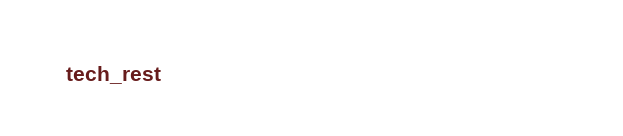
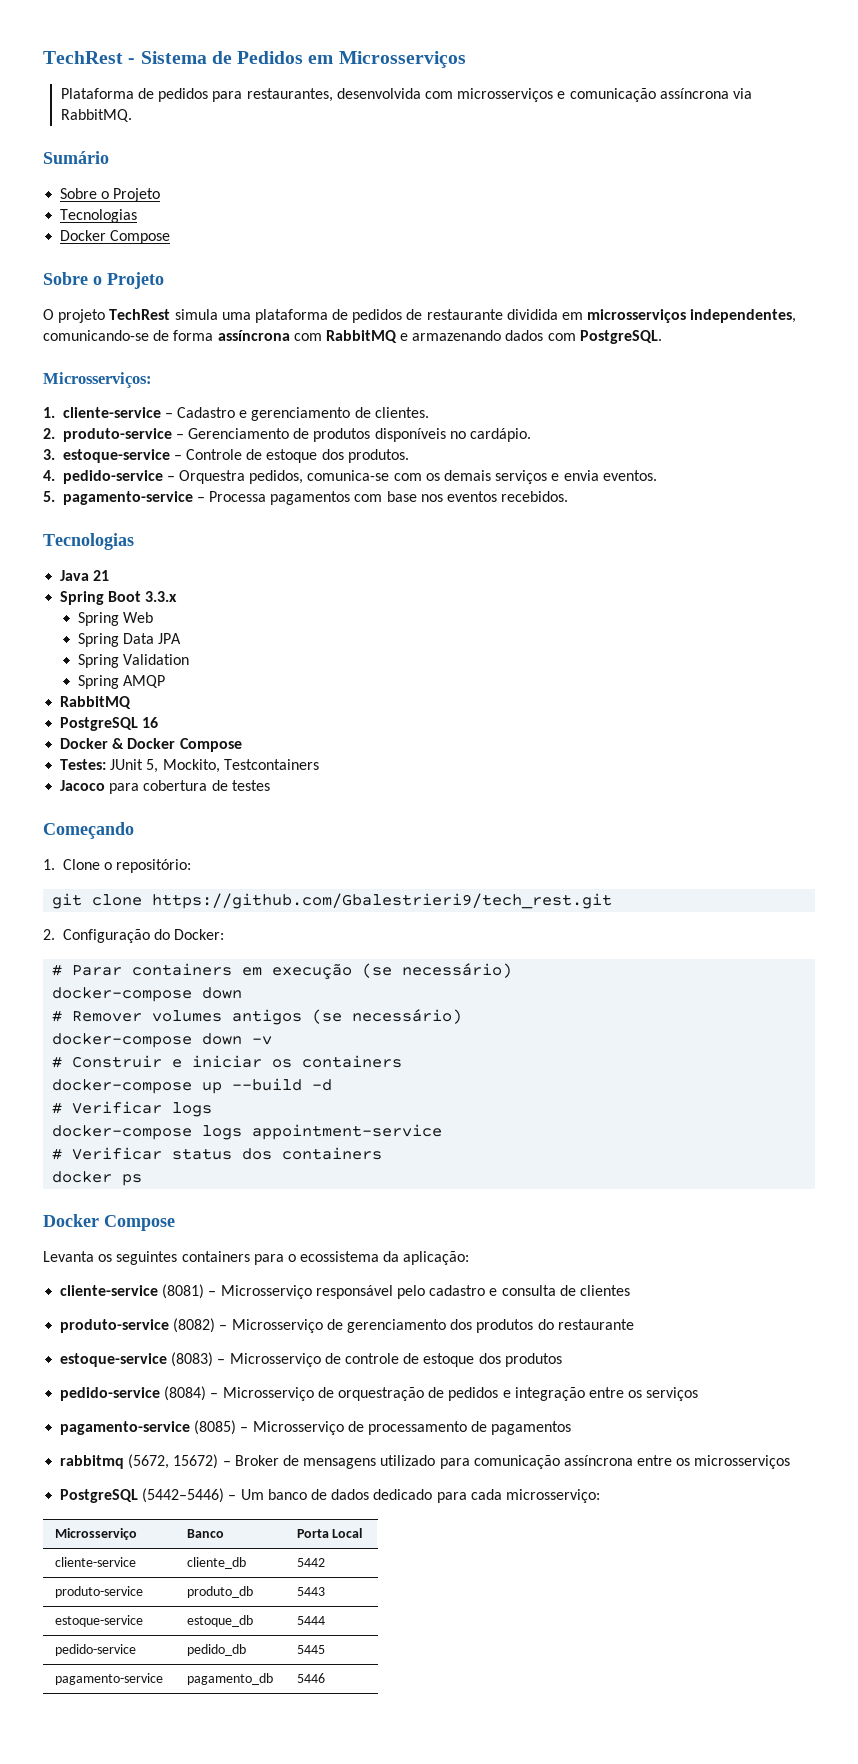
- tech_rest
+ TechRest - Sistema de Pedidos em Microsserviços
+ Plataforma de pedidos para restaurantes, desenvolvida com microsserviços e comunicação assíncrona via RabbitMQ.
+ Sumário
+ Sobre o Projeto
+ Tecnologias
+ Docker Compose
+ Sobre o Projeto
+ O projeto TechRest simula uma plataforma de pedidos de restaurante dividida em microsserviços independentes, comunicando-se de forma assíncrona com RabbitMQ e armazenando dados com PostgreSQL.
+ Microsserviços:
+ 1. cliente-service – Cadastro e gerenciamento de clientes.
+ 2. produto-service – Gerenciamento de produtos disponíveis no cardápio.
+ 3. estoque-service – Controle de estoque dos produtos.
+ 4. pedido-service – Orquestra pedidos, comunica-se com os demais serviços e envia eventos.
+ 5. pagamento-service – Processa pagamentos com base nos eventos recebidos.
+ Tecnologias
+ Java 21
+ Spring Boot 3.3.x
+ Spring Web
+ Spring Data JPA
+ Spring Validation
+ Spring AMQP
+ RabbitMQ
+ PostgreSQL 16
+ Docker & Docker Compose
+ Testes: JUnit 5, Mockito, Testcontainers
+ Jacoco para cobertura de testes
+ Começando
+ 1. Clone o repositório:
+ git clone https://github.com/Gbalestrieri9/tech_rest.git
+ 2. Configuração do Docker:
+ # Parar containers em execução (se necessário)
+ docker-compose down
+ # Remover volumes antigos (se necessário)
+ docker-compose down -v
+ # Construir e iniciar os containers
+ docker-compose up --build -d
+ # Verificar logs
+ docker-compose logs appointment-service
+ # Verificar status dos containers
+ docker ps
+ Docker Compose
+ Levanta os seguintes containers para o ecossistema da aplicação:
+ cliente-service (8081) – Microsserviço responsável pelo cadastro e consulta de clientes
+ produto-service (8082) – Microsserviço de gerenciamento dos produtos do restaurante
+ estoque-service (8083) – Microsserviço de controle de estoque dos produtos
+ pedido-service (8084) – Microsserviço de orquestração de pedidos e integração entre os serviços
+ pagamento-service (8085) – Microsserviço de processamento de pagamentos
+ rabbitmq (5672, 15672) – Broker de mensagens utilizado para comunicação assíncrona entre os microsserviços
+ PostgreSQL (5442–5446) – Um banco de dados dedicado para cada microsserviço:
+ Microsserviço | Banco | Porta Local
+ cliente-service | cliente_db | 5442
+ produto-service | produto_db | 5443
+ estoque-service | estoque_db | 5444
+ pedido-service | pedido_db | 5445
+ pagamento-service | pagamento_db | 5446

